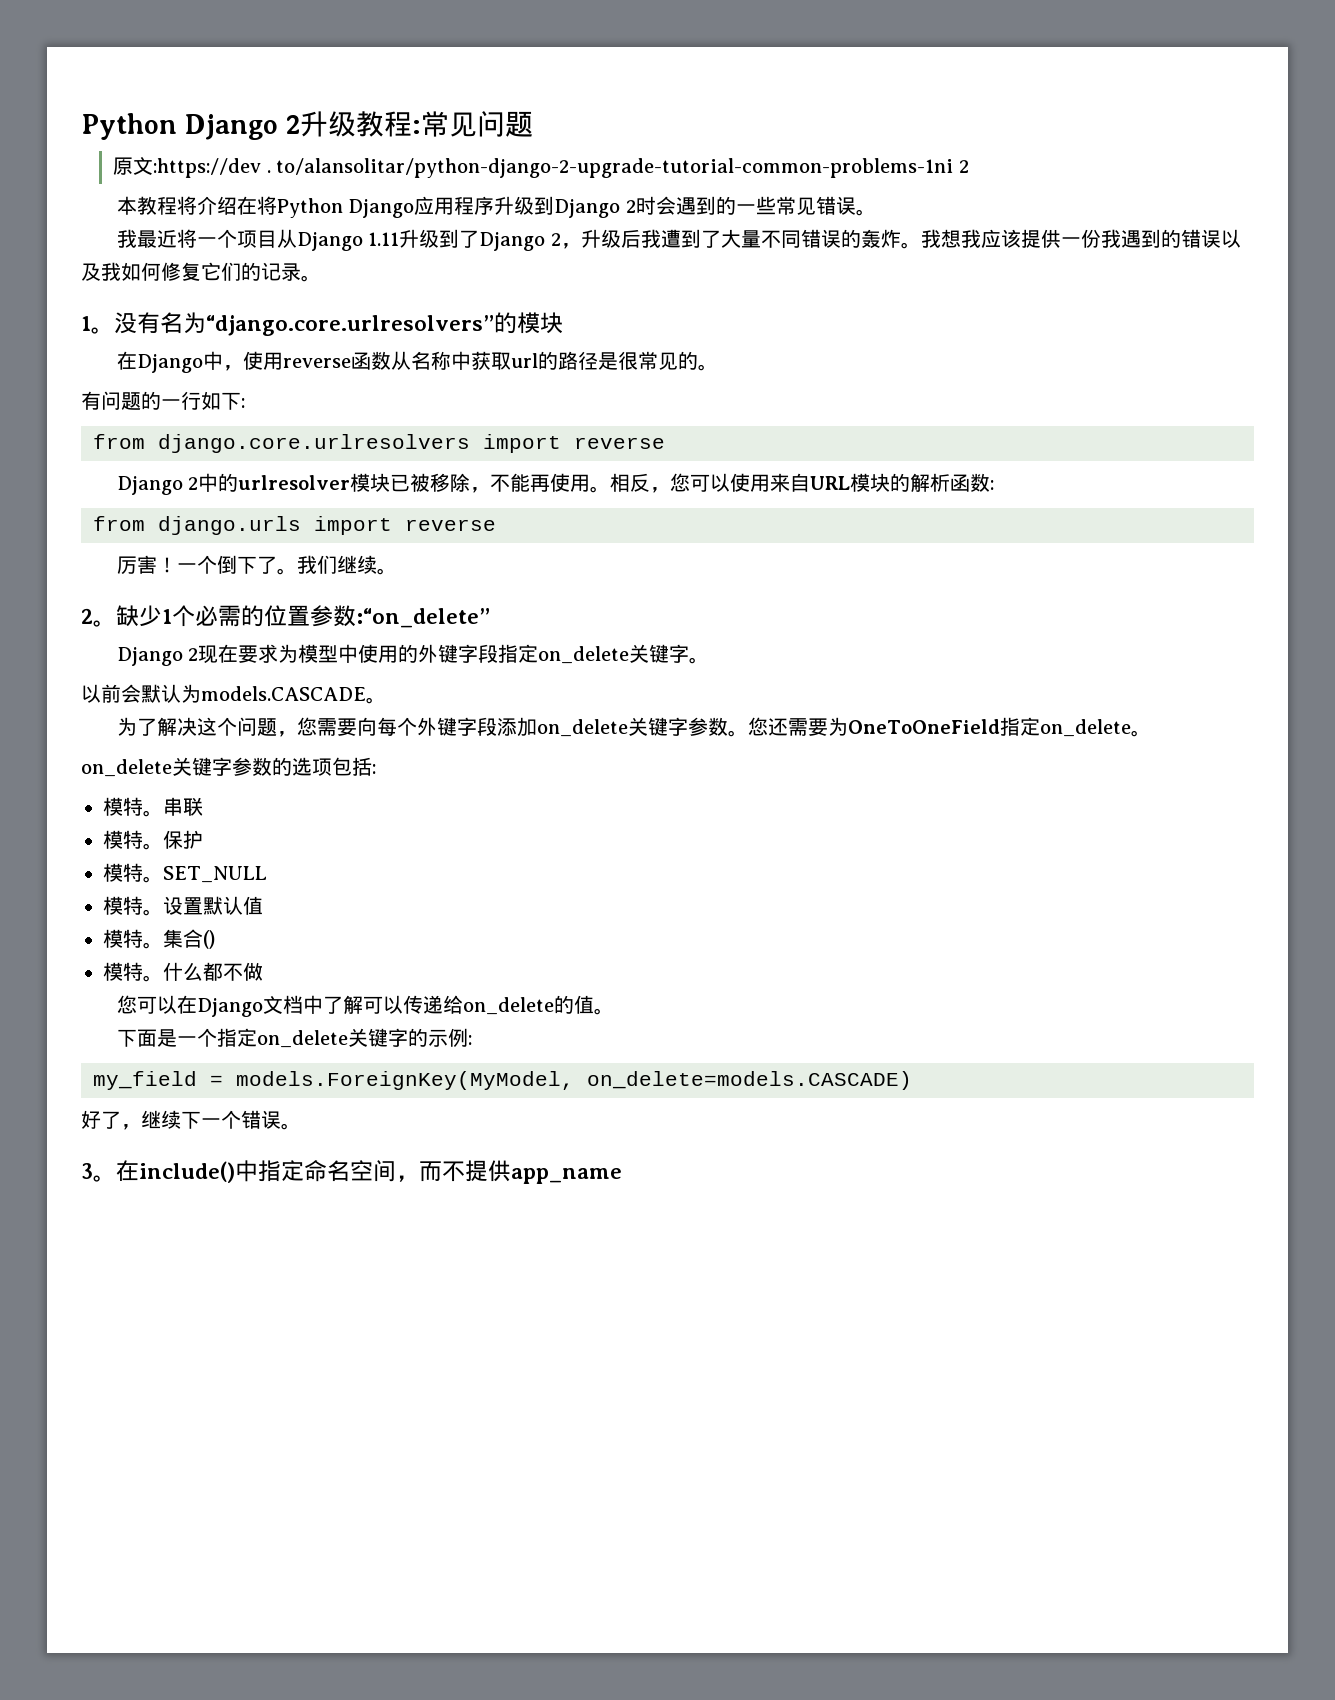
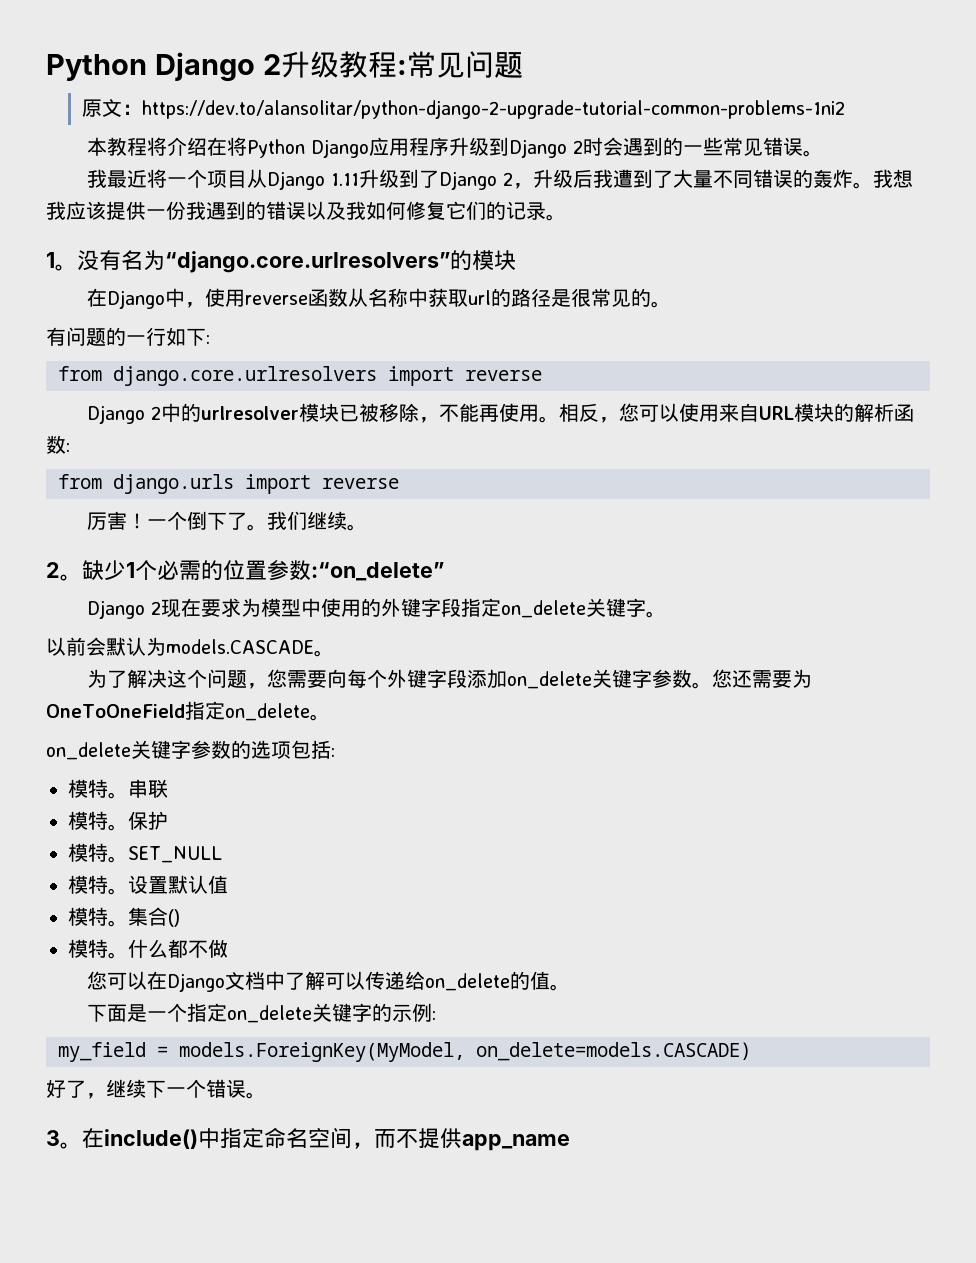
- 原文:https://dev . to/alansolitar/python-django-2-upgrade-tutorial-common-problems-1ni 2
+ 原文：https://dev.to/alansolitar/python-django-2-upgrade-tutorial-common-problems-1ni2

